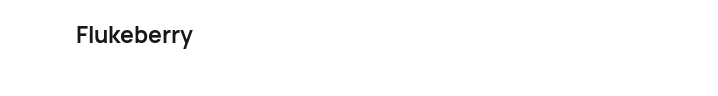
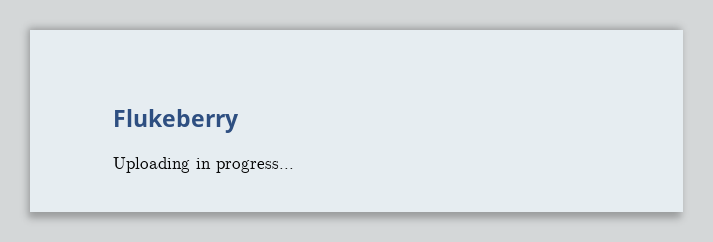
+ Uploading in progress...

